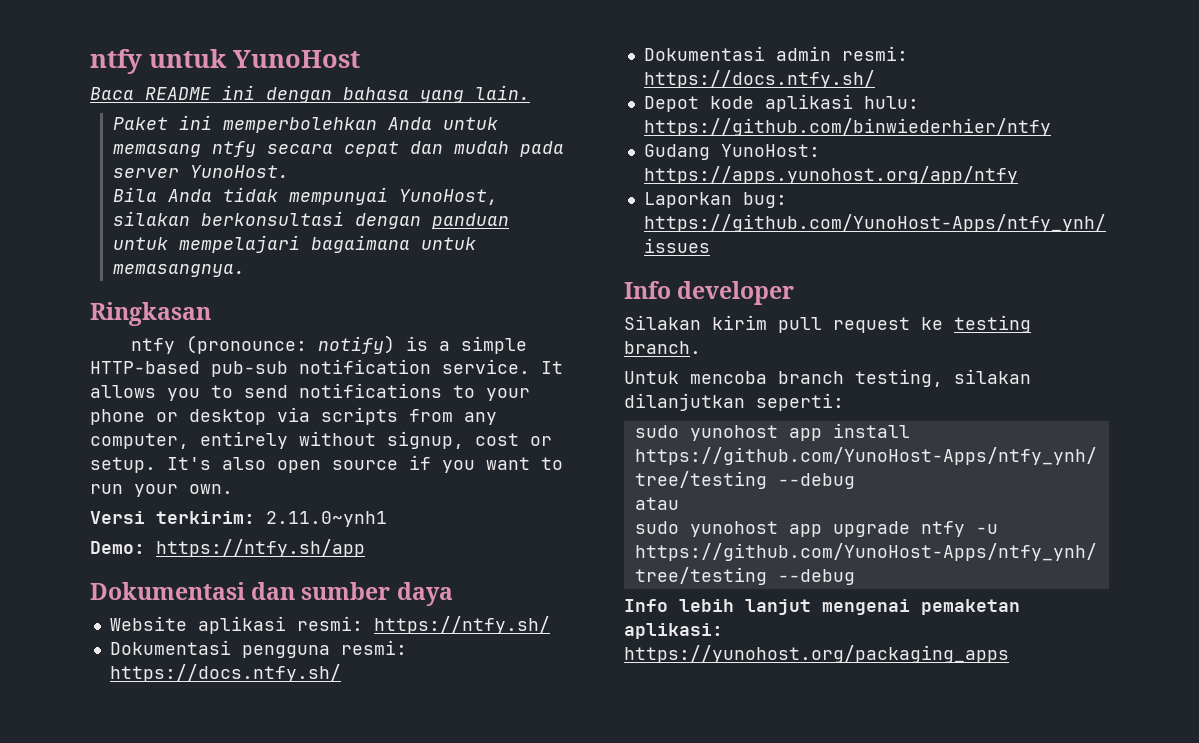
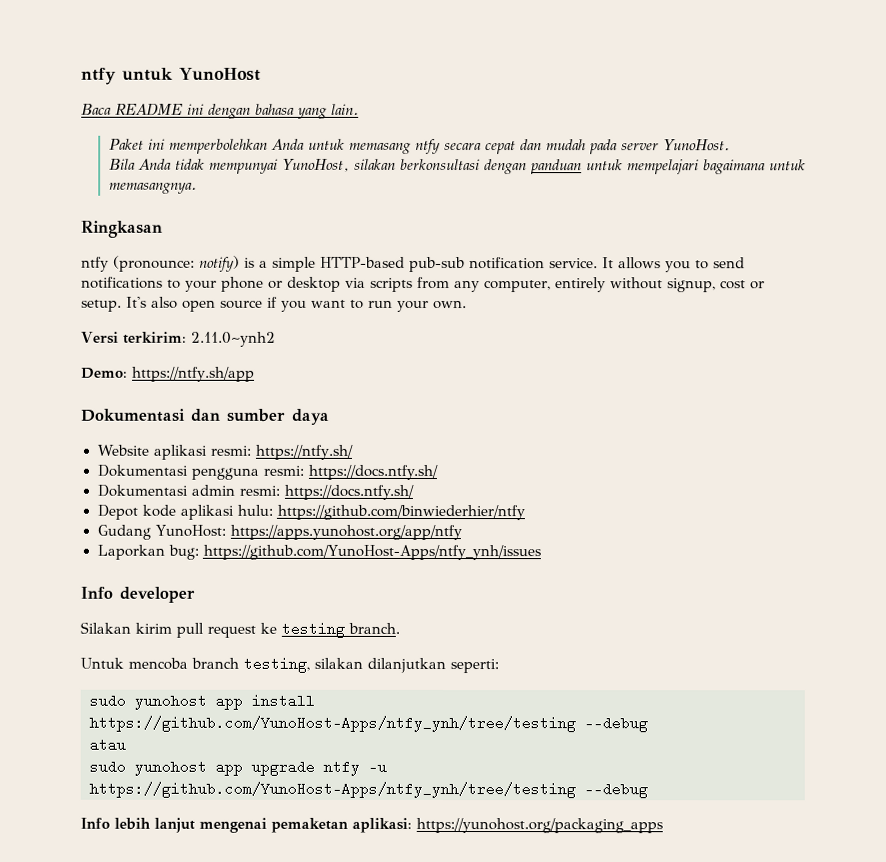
- Versi terkirim: 2.11.0~ynh1
+ Versi terkirim: 2.11.0~ynh2

